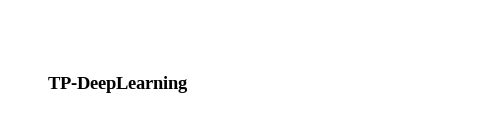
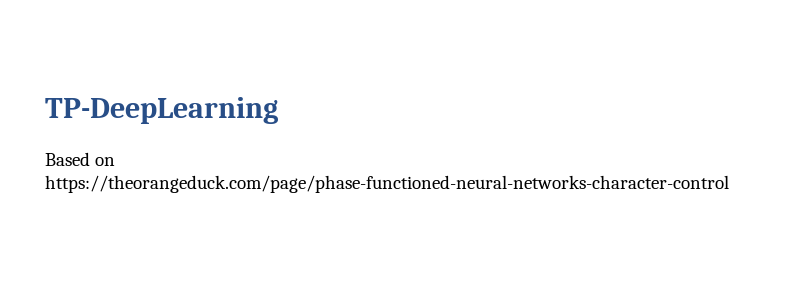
+ Based on https://theorangeduck.com/page/phase-functioned-neural-networks-character-control

